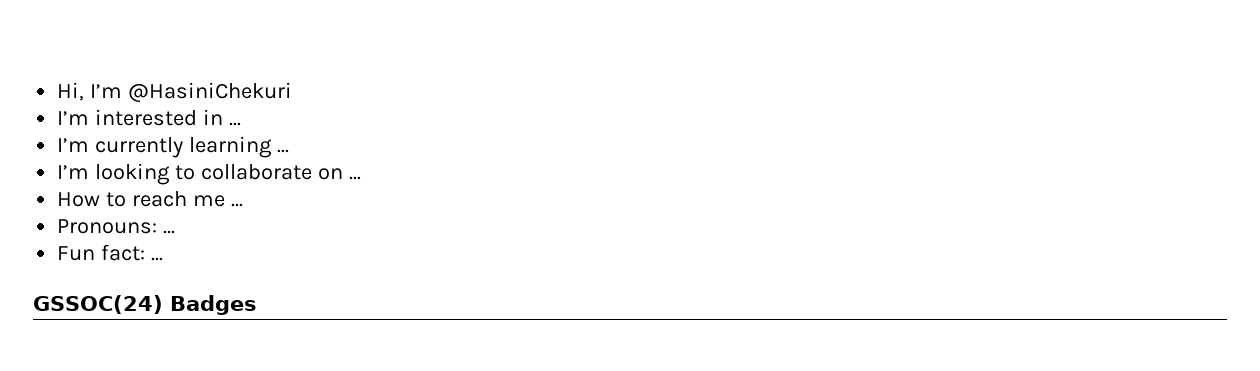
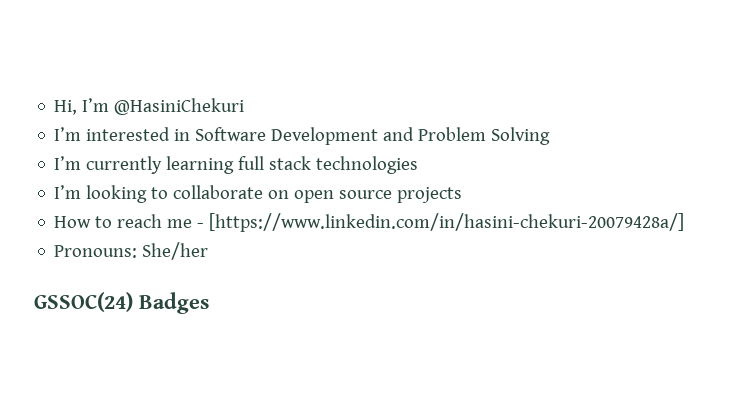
- I’m interested in ...
+ I’m interested in Software Development and Problem Solving
- I’m currently learning ...
+ I’m currently learning full stack technologies
- I’m looking to collaborate on ...
+ I’m looking to collaborate on open source projects
- How to reach me ...
+ How to reach me - [https://www.linkedin.com/in/hasini-chekuri-20079428a/]
- Pronouns: ...
- Fun fact: ...
+ Pronouns: She/her

